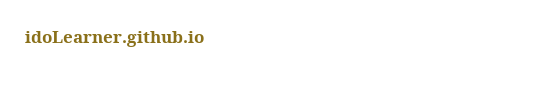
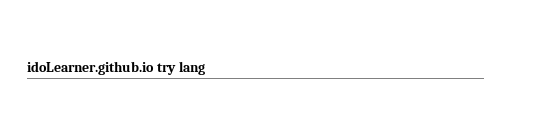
- idoLearner.github.io
+ idoLearner.github.io try lang

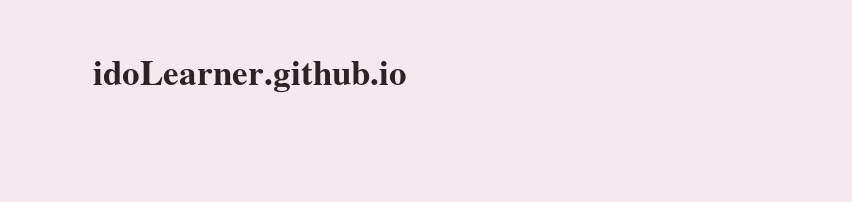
- idoLearner.github.io try lang
+ idoLearner.github.io

